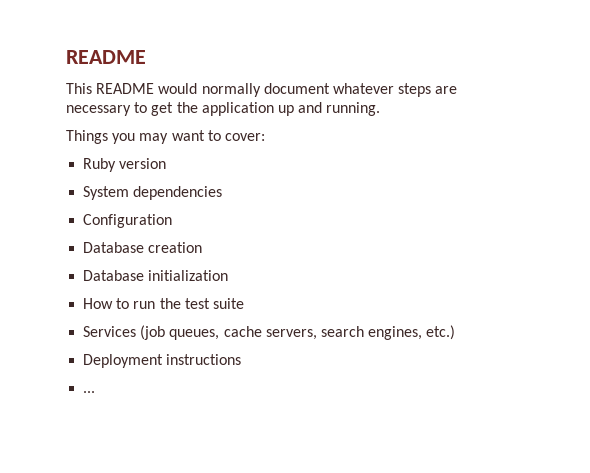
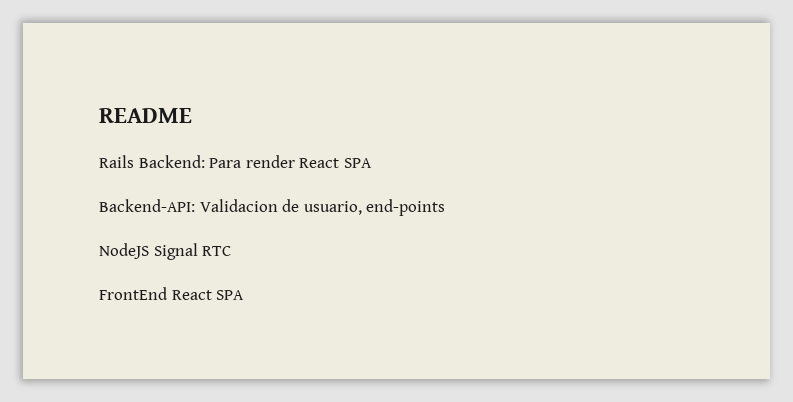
- This README would normally document whatever steps are necessary to get the application up and running.
- Things you may want to cover:
- Ruby version
- System dependencies
- Configuration
- Database creation
- Database initialization
- How to run the test suite
- Services (job queues, cache servers, search engines, etc.)
- Deployment instructions
- ...
+ Rails Backend: Para render React SPA
+ Backend-API: Validacion de usuario, end-points
+ NodeJS Signal RTC
+ FrontEnd React SPA

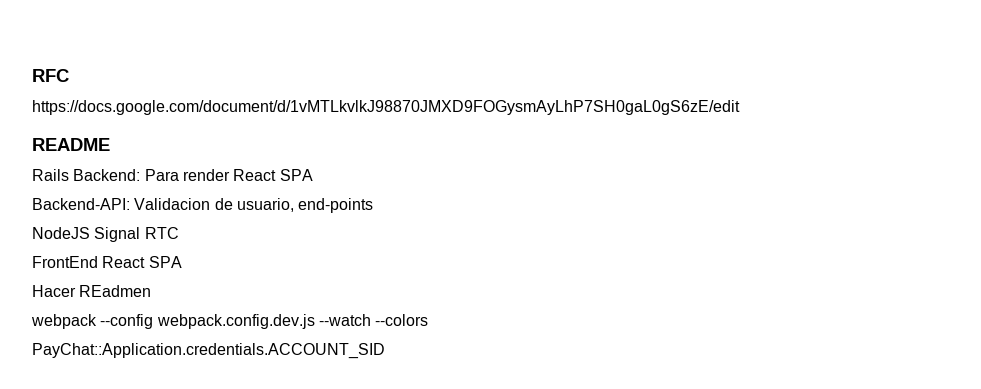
+ RFC
+ https://docs.google.com/document/d/1vMTLkvlkJ98870JMXD9FOGysmAyLhP7SH0gaL0gS6zE/edit
+ Hacer REadmen
+ webpack --config webpack.config.dev.js --watch --colors
+ PayChat::Application.credentials.ACCOUNT_SID

